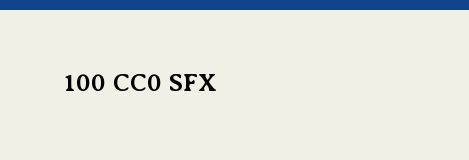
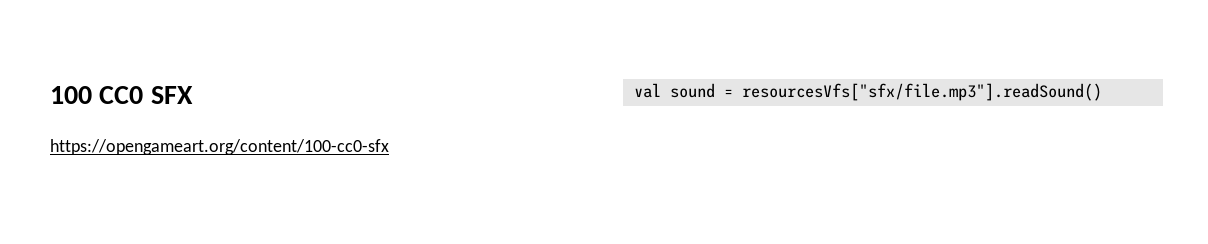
+ https://opengameart.org/content/100-cc0-sfx
+ val sound = resourcesVfs["sfx/file.mp3"].readSound()

